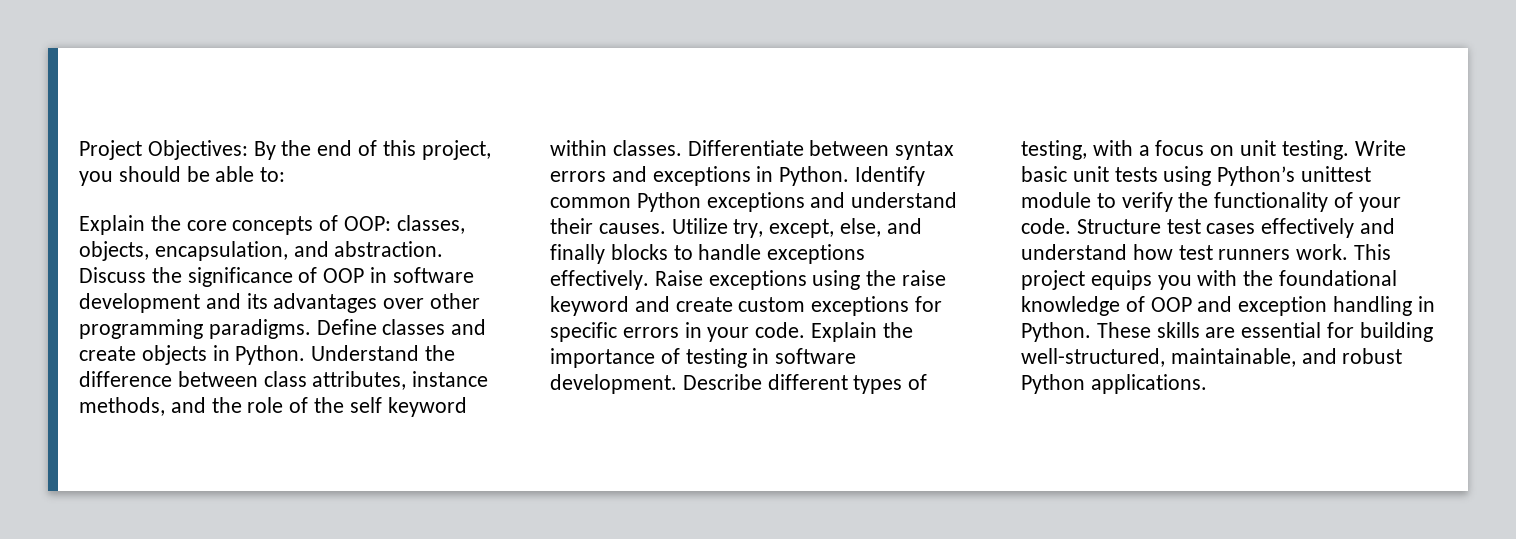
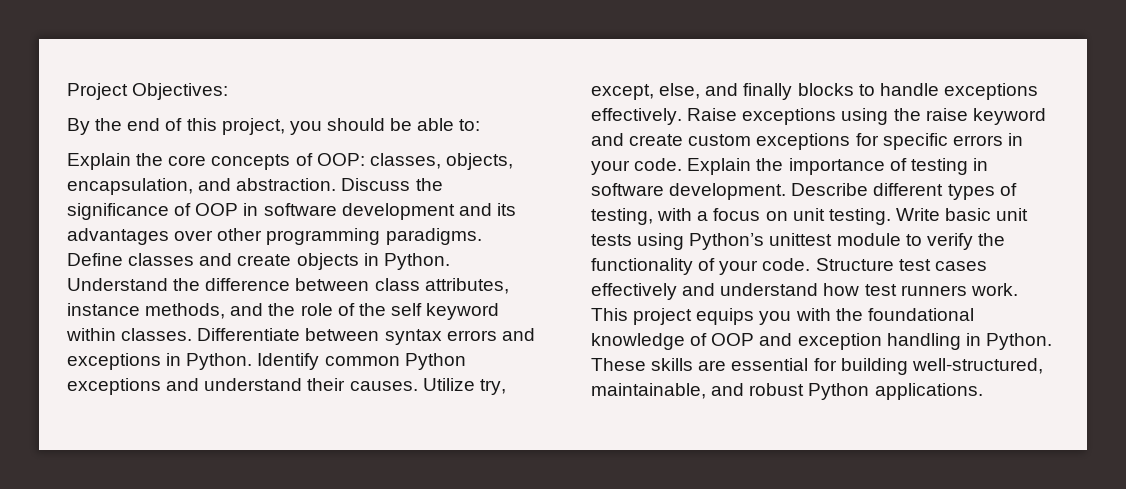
- Project Objectives: By the end of this project, you should be able to:
+ Project Objectives:
+ By the end of this project, you should be able to:

